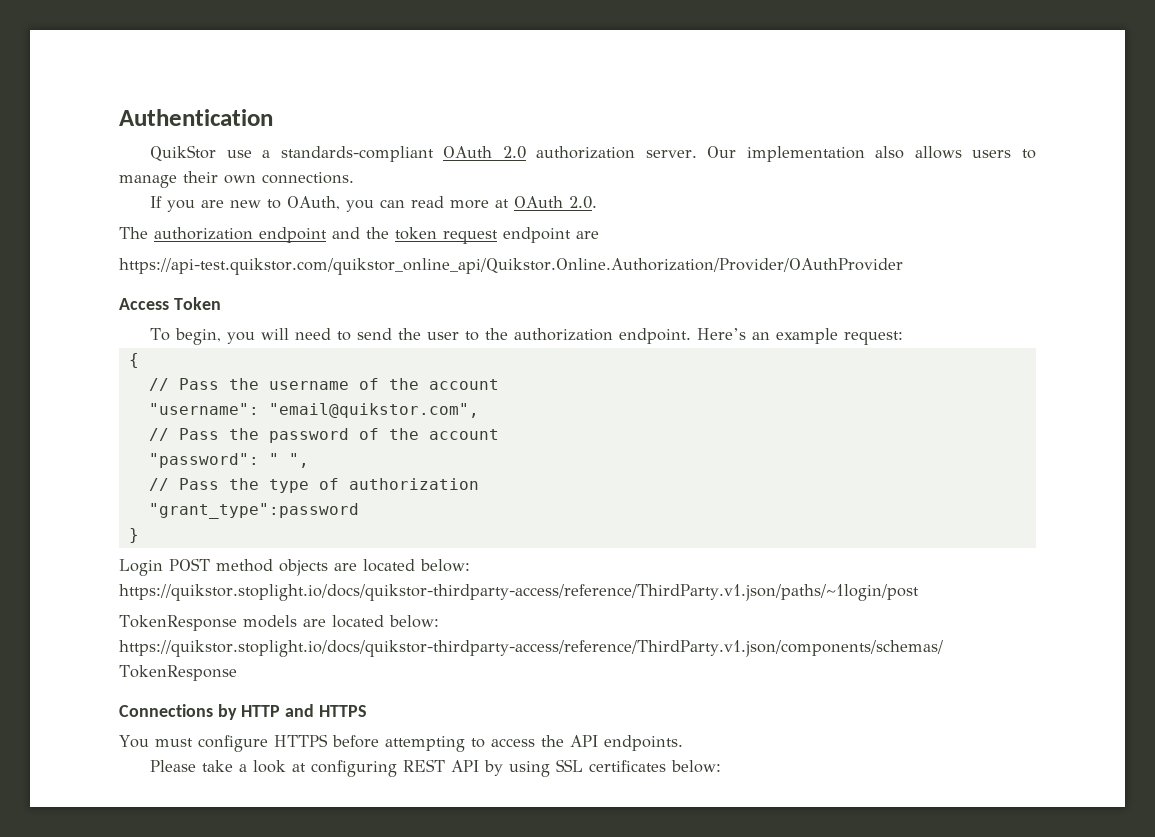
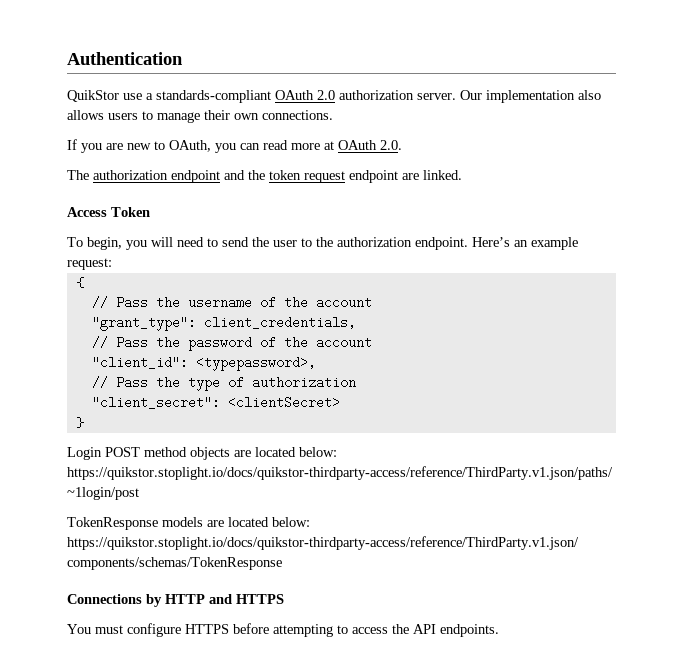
- The authorization endpoint and the token request endpoint are
- https://api-test.quikstor.com/quikstor_online_api/Quikstor.Online.Authorization/Provider/OAuthProvider
+ The authorization endpoint and the token request endpoint are linked.
- "username": "email@quikstor.com",
+ "grant_type": client_credentials,
- "password": " ",
+ "client_id": <typepassword>,
- "grant_type":password
+ "client_secret": <clientSecret>
- Please take a look at configuring REST API by using SSL certificates below:

